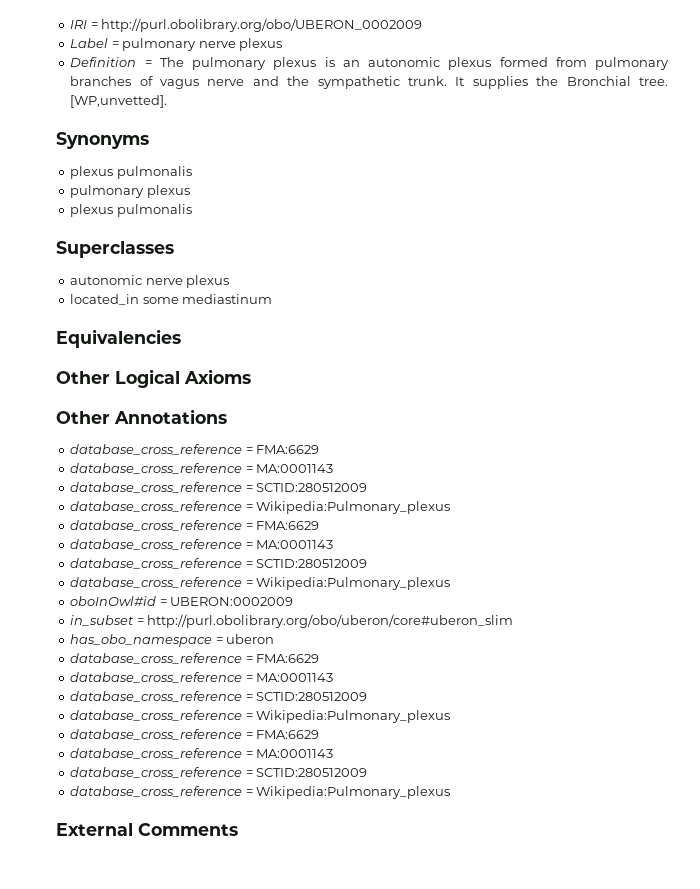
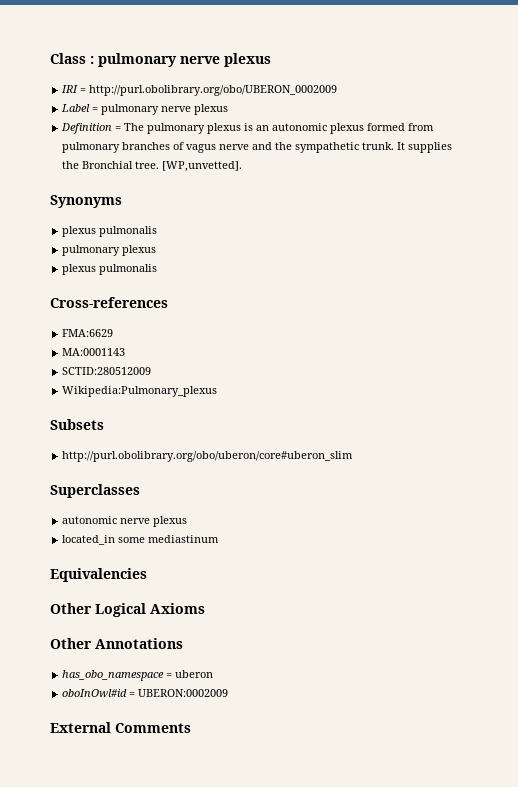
+ Class : pulmonary nerve plexus
+ Cross-references
+ FMA:6629
+ MA:0001143
+ SCTID:280512009
+ Wikipedia:Pulmonary_plexus
+ Subsets
+ http://purl.obolibrary.org/obo/uberon/core#uberon_slim
  Other Annotations
- database_cross_reference = FMA:6629
- database_cross_reference = MA:0001143
- database_cross_reference = SCTID:280512009
- database_cross_reference = Wikipedia:Pulmonary_plexus
- database_cross_reference = FMA:6629
- database_cross_reference = MA:0001143
- database_cross_reference = SCTID:280512009
- database_cross_reference = Wikipedia:Pulmonary_plexus
+ has_obo_namespace = uberon
  oboInOwl#id = UBERON:0002009
- in_subset = http://purl.obolibrary.org/obo/uberon/core#uberon_slim
- has_obo_namespace = uberon
- database_cross_reference = FMA:6629
- database_cross_reference = MA:0001143
- database_cross_reference = SCTID:280512009
- database_cross_reference = Wikipedia:Pulmonary_plexus
- database_cross_reference = FMA:6629
- database_cross_reference = MA:0001143
- database_cross_reference = SCTID:280512009
- database_cross_reference = Wikipedia:Pulmonary_plexus

